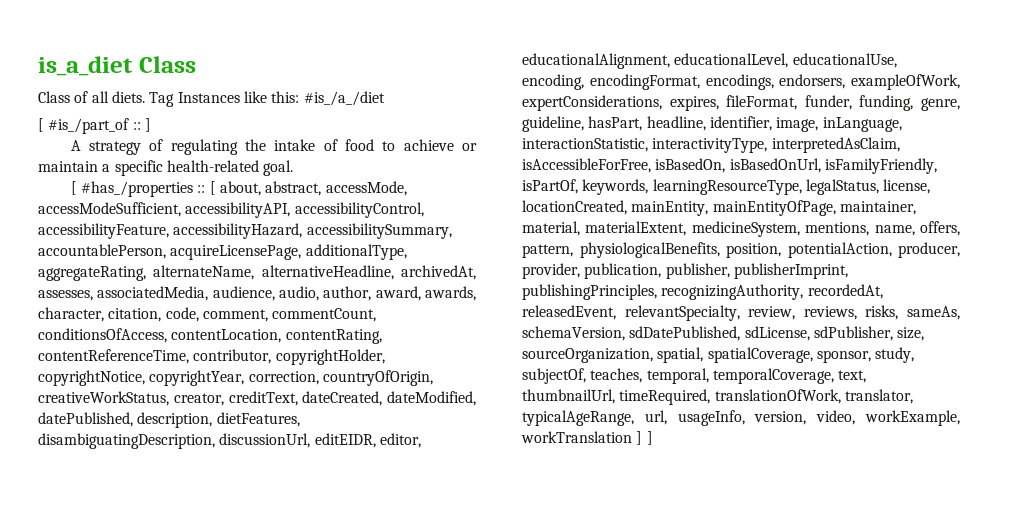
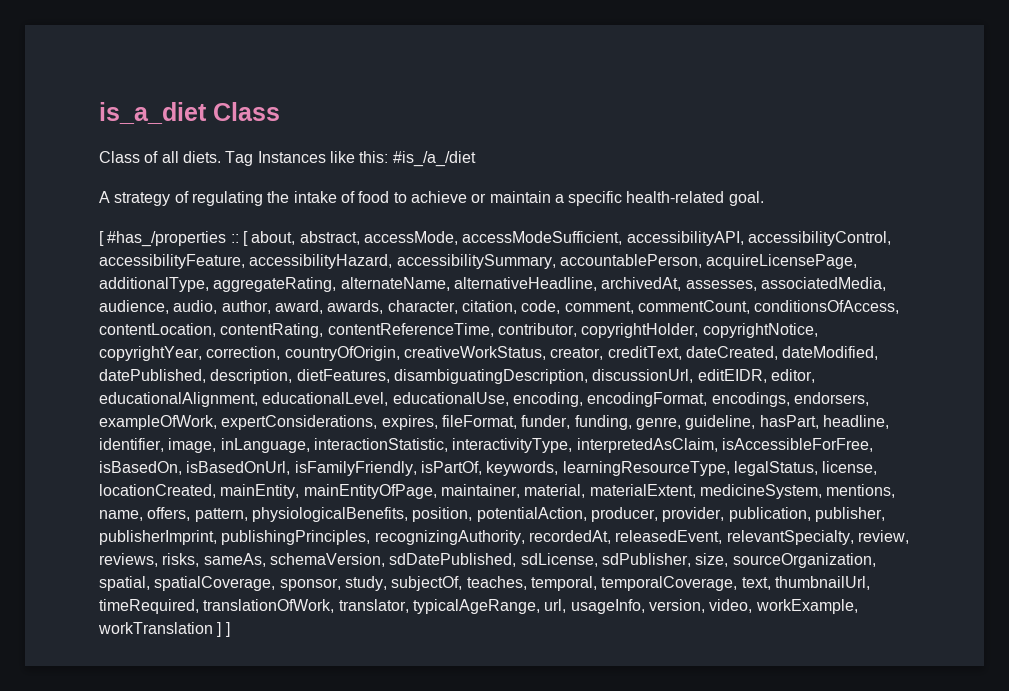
- [ #is_/part_of :: ]

